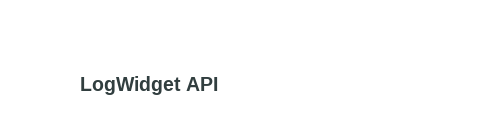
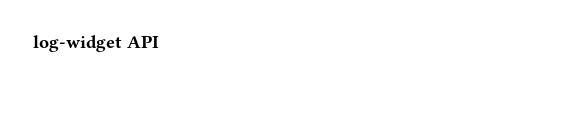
- LogWidget API
+ log-widget API

